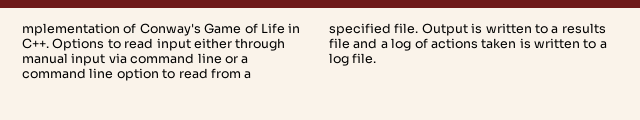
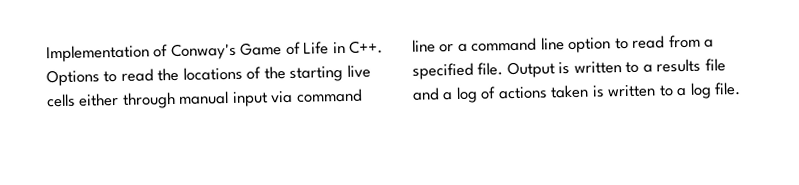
- mplementation of Conway's Game of Life in C++. Options to read input either through manual input via command line or a command line option to read from a specified file.
+ Implementation of Conway's Game of Life in C++. Options to read the locations of the starting live cells either through manual input via command line or a command line option to read from a specified file.

